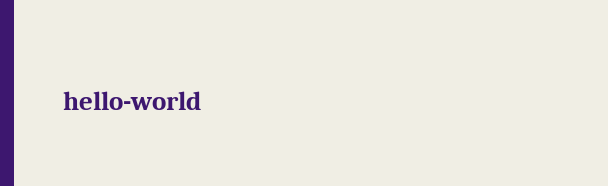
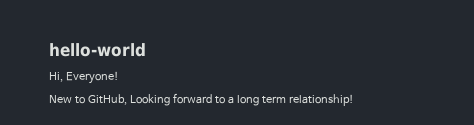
+ Hi, Everyone!
+ New to GitHub, Looking forward to a long term relationship!

